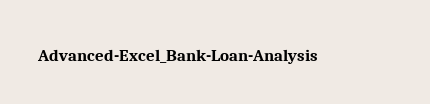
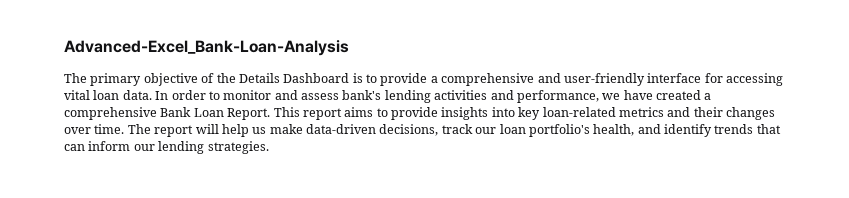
+ The primary objective of the Details Dashboard is to provide a comprehensive and user-friendly interface for accessing vital loan data. In order to monitor and assess bank's lending activities and performance, we have created a comprehensive Bank Loan Report. This report aims to provide insights into key loan-related metrics and their changes over time. The report will help us make data-driven decisions, track our loan portfolio's health, and identify trends that can inform our lending strategies.

